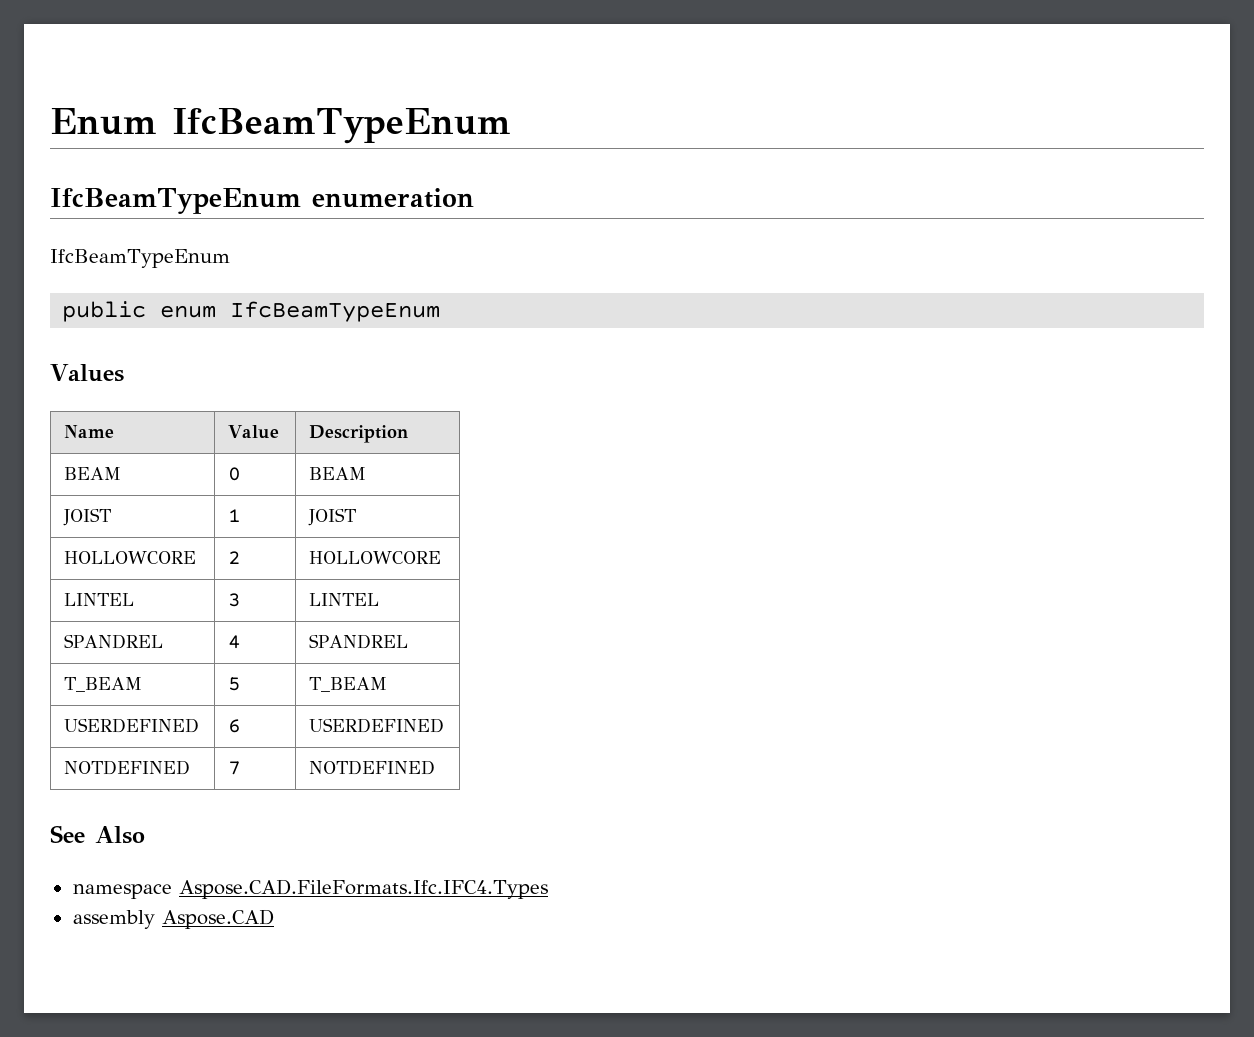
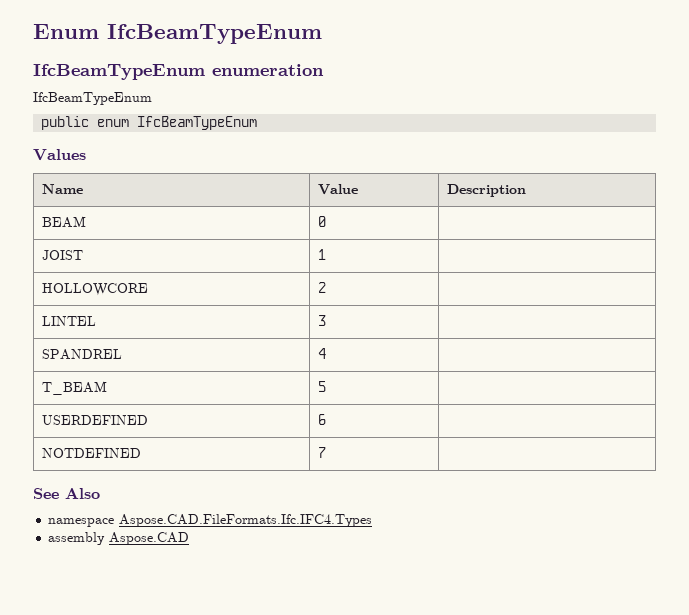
- BEAM | 0 | BEAM
+ BEAM | 0 |
- JOIST | 1 | JOIST
+ JOIST | 1 |
- HOLLOWCORE | 2 | HOLLOWCORE
+ HOLLOWCORE | 2 |
- LINTEL | 3 | LINTEL
+ LINTEL | 3 |
- SPANDREL | 4 | SPANDREL
+ SPANDREL | 4 |
- T_BEAM | 5 | T_BEAM
+ T_BEAM | 5 |
- USERDEFINED | 6 | USERDEFINED
+ USERDEFINED | 6 |
- NOTDEFINED | 7 | NOTDEFINED
+ NOTDEFINED | 7 |

